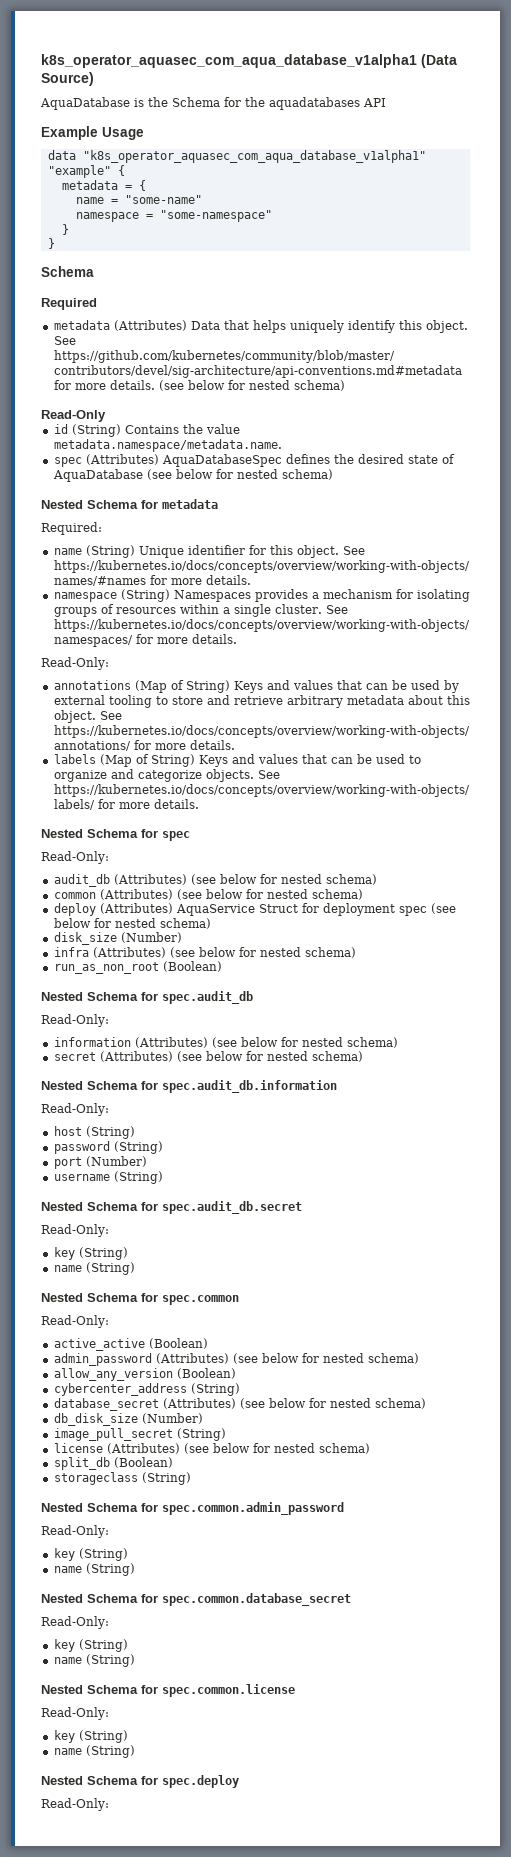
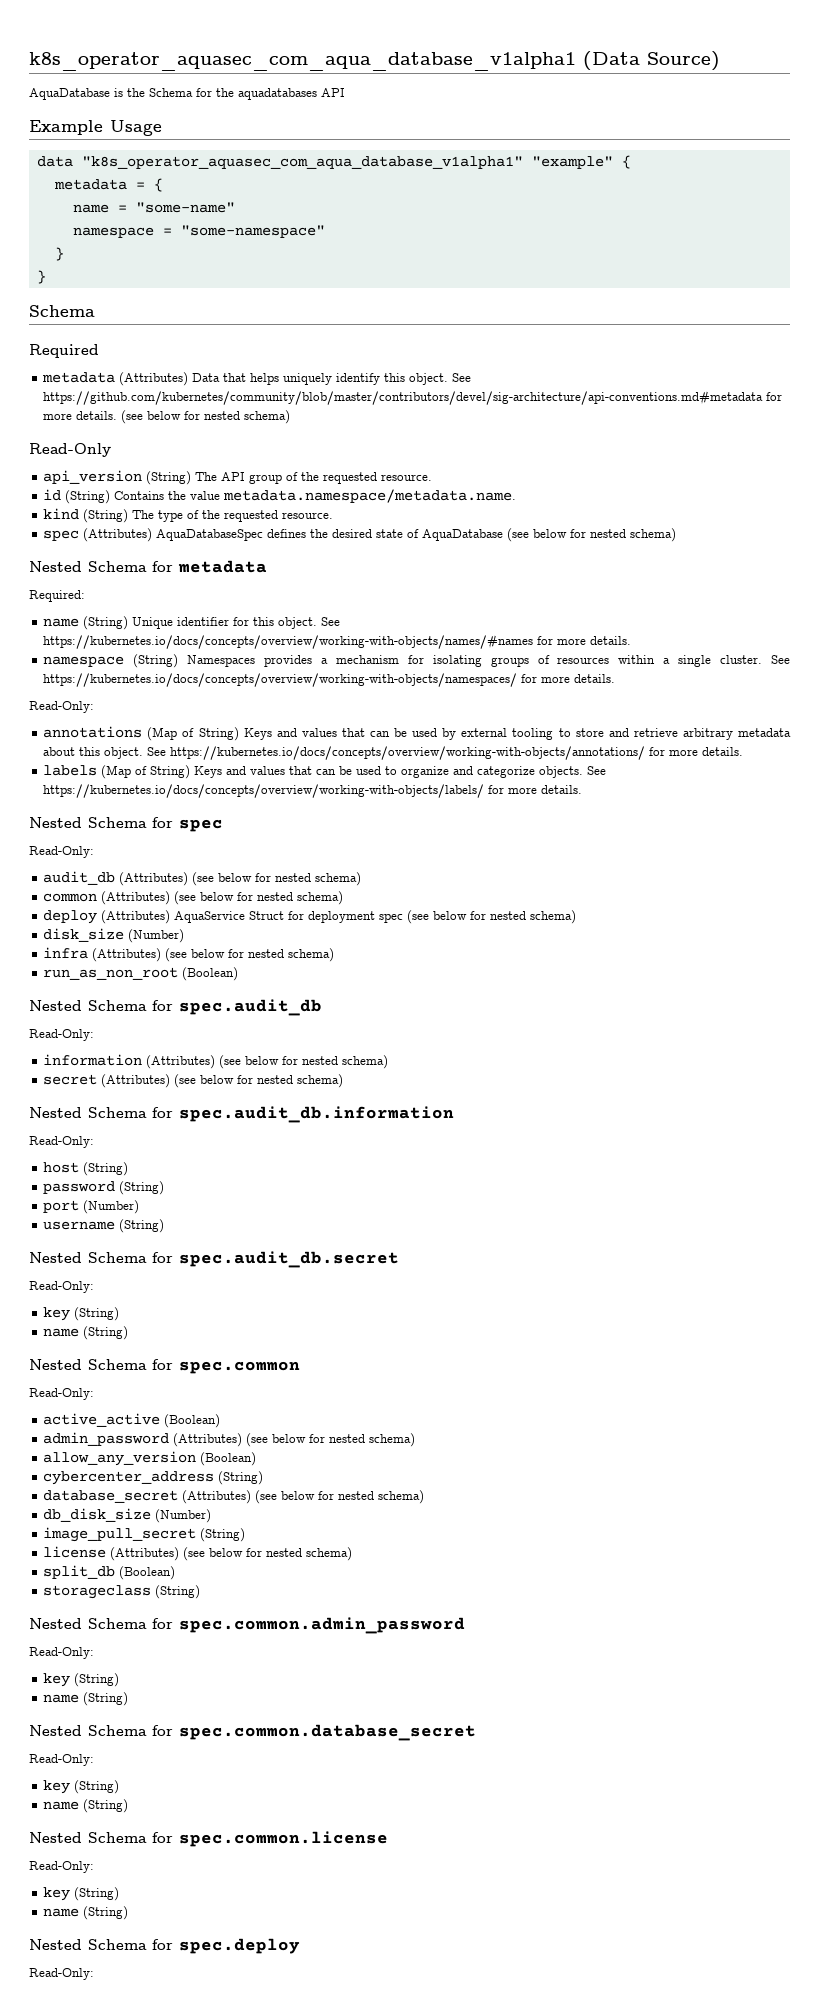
+ api_version (String) The API group of the requested resource.
+ kind (String) The type of the requested resource.

